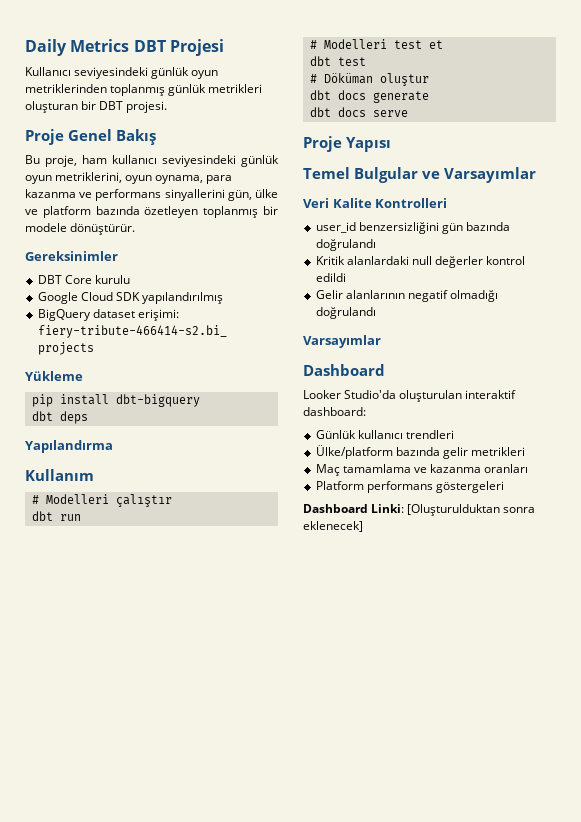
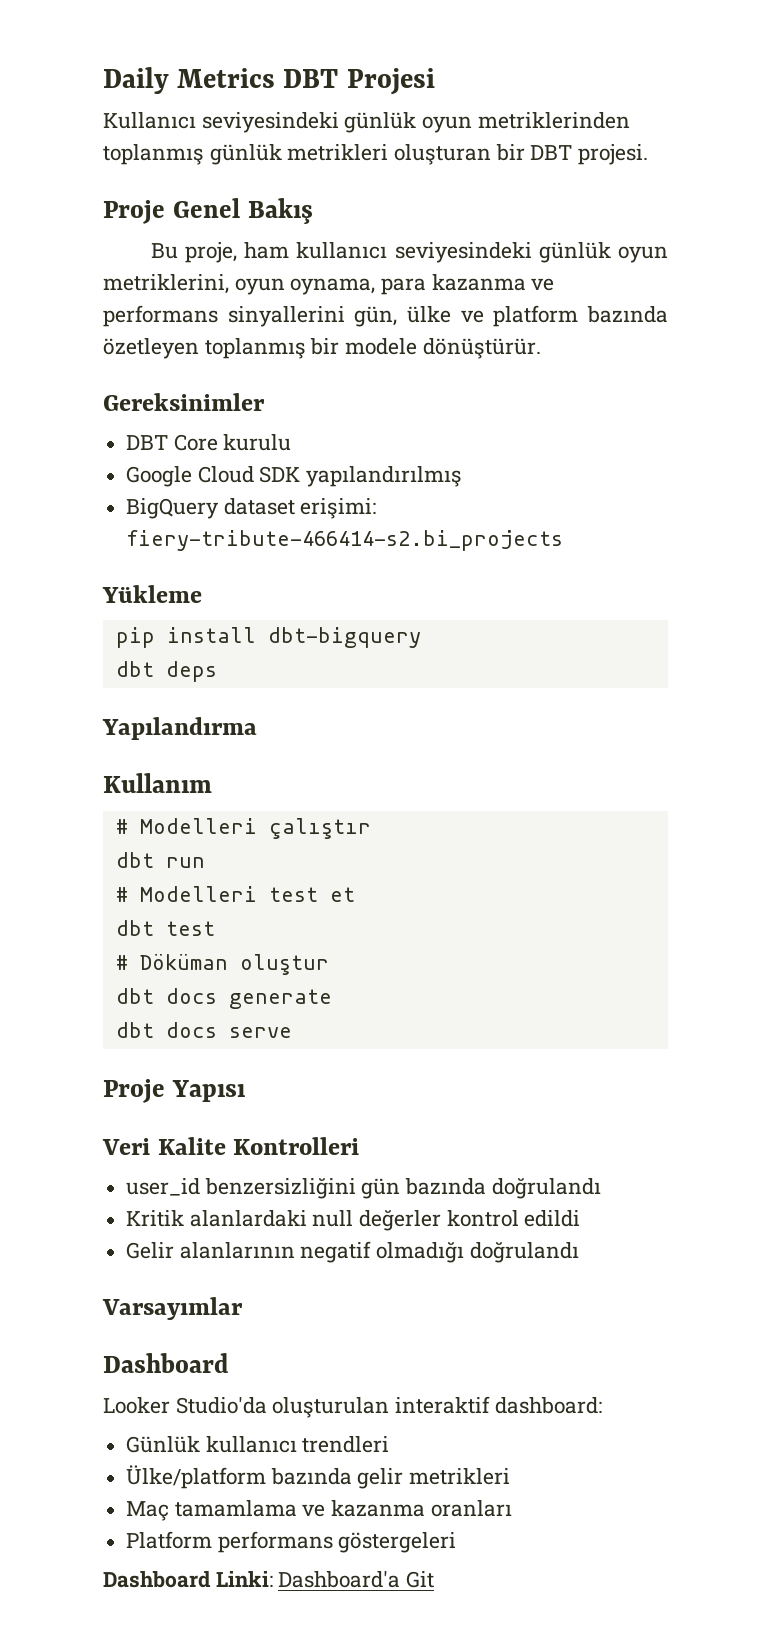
- Temel Bulgular ve Varsayımlar
- Dashboard Linki: [Oluşturulduktan sonra eklenecek]
+ Dashboard Linki: Dashboard'a Git

